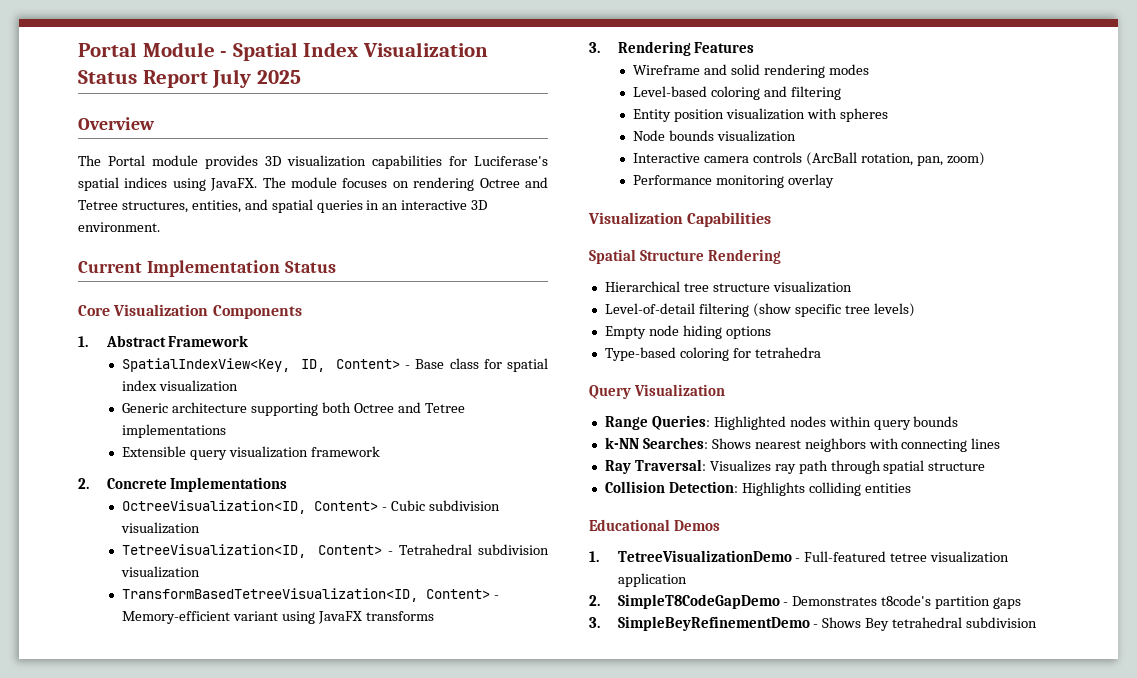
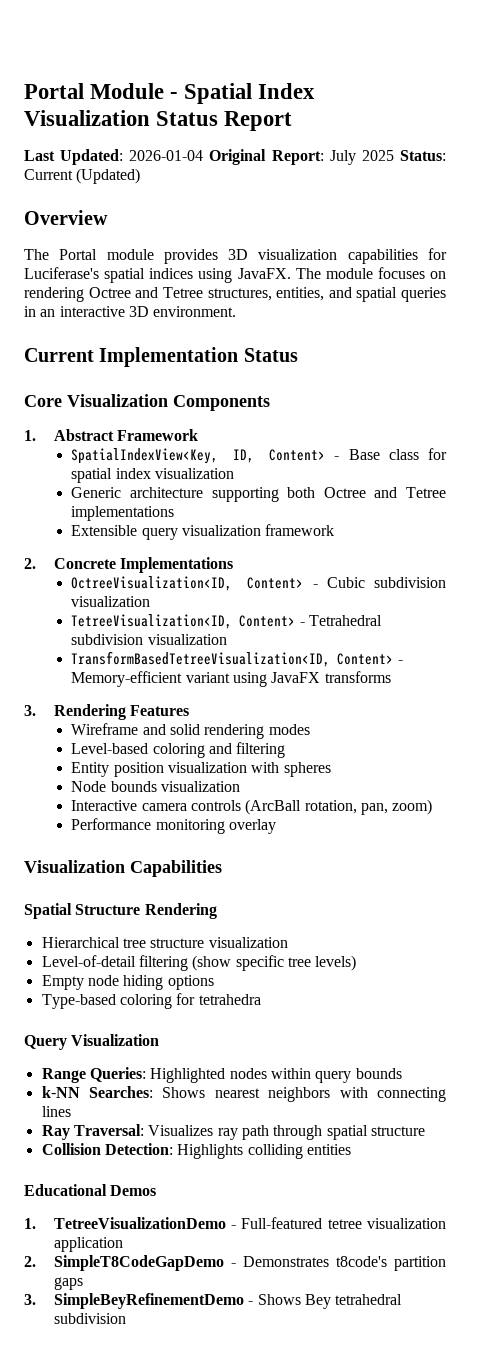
- Portal Module - Spatial Index Visualization Status Report July 2025
+ Portal Module - Spatial Index Visualization Status Report
+ Last Updated: 2026-01-04 Original Report: July 2025 Status: Current (Updated)

